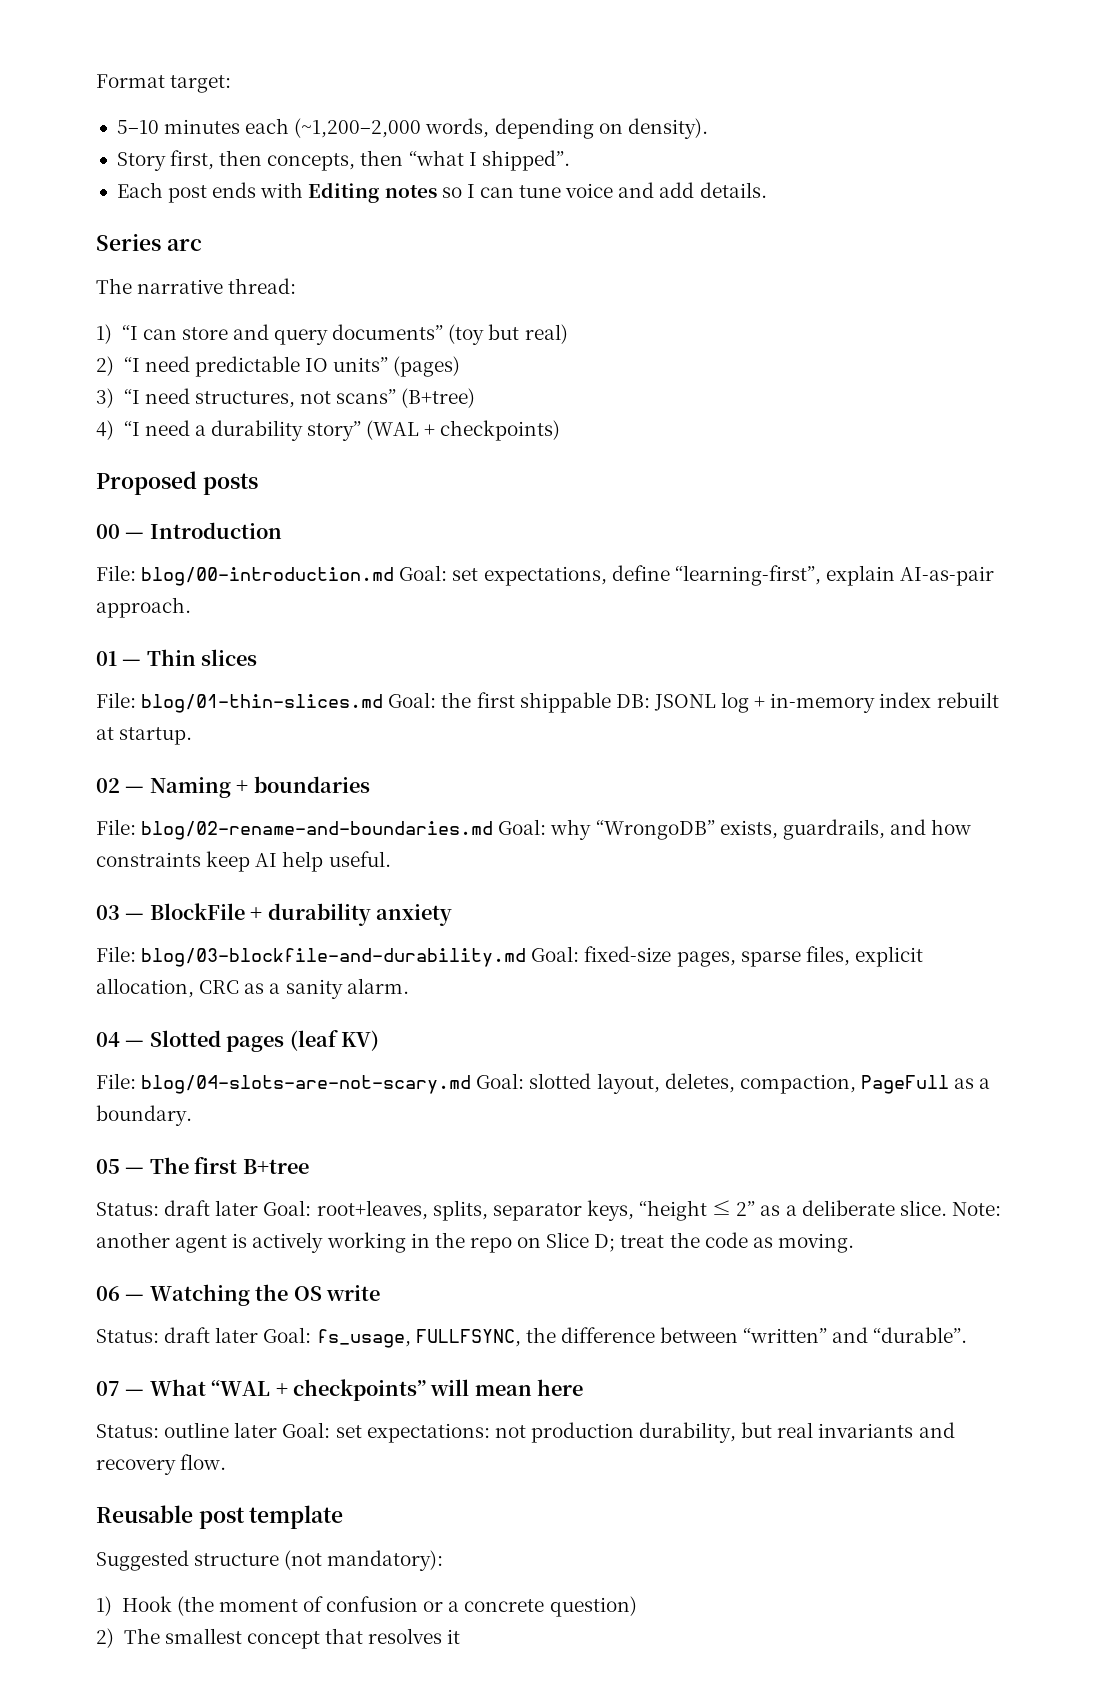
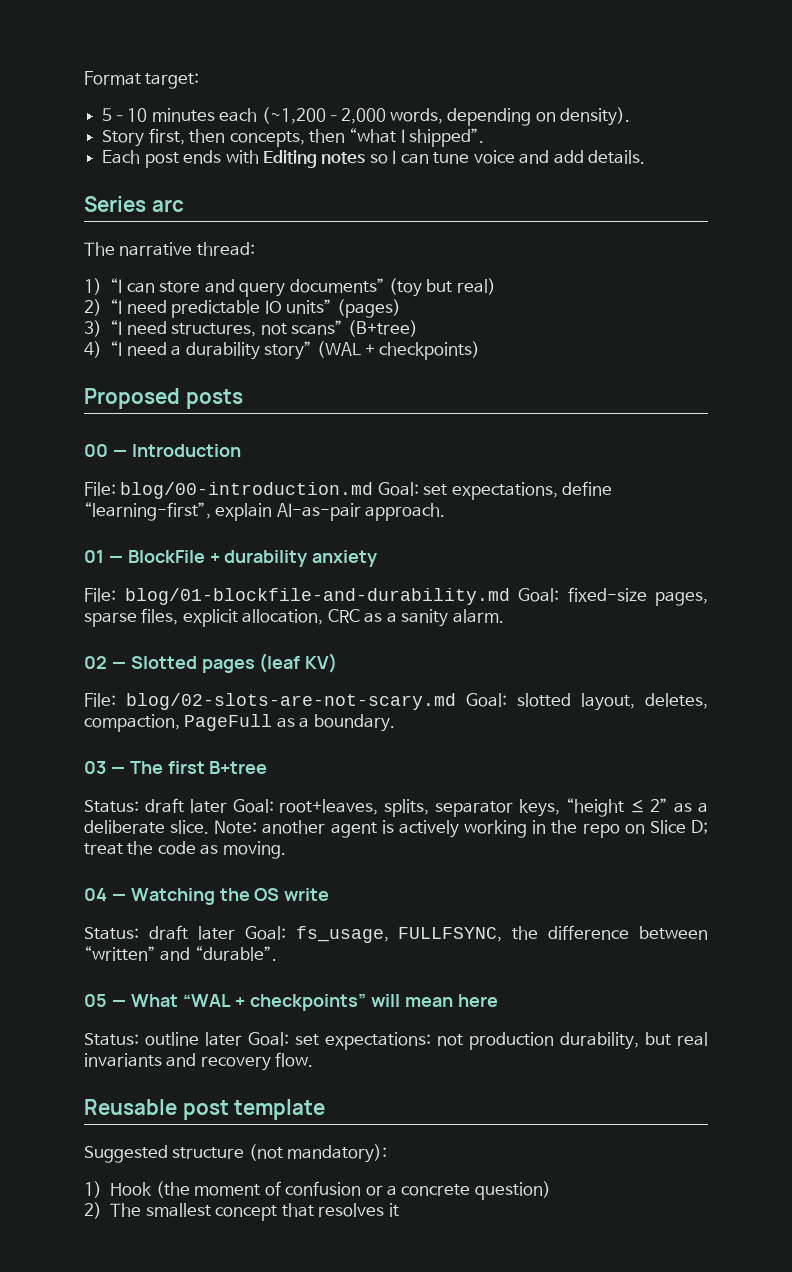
- 01 — Thin slices
- File: blog/01-thin-slices.md Goal: the first shippable DB: JSONL log + in-memory index rebuilt at startup.
- 02 — Naming + boundaries
- File: blog/02-rename-and-boundaries.md Goal: why “WrongoDB” exists, guardrails, and how constraints keep AI help useful.
- 03 — BlockFile + durability anxiety
+ 01 — BlockFile + durability anxiety
- File: blog/03-blockfile-and-durability.md Goal: fixed-size pages, sparse files, explicit allocation, CRC as a sanity alarm.
+ File: blog/01-blockfile-and-durability.md Goal: fixed-size pages, sparse files, explicit allocation, CRC as a sanity alarm.
- 04 — Slotted pages (leaf KV)
+ 02 — Slotted pages (leaf KV)
- File: blog/04-slots-are-not-scary.md Goal: slotted layout, deletes, compaction, PageFull as a boundary.
+ File: blog/02-slots-are-not-scary.md Goal: slotted layout, deletes, compaction, PageFull as a boundary.
- 05 — The first B+tree
+ 03 — The first B+tree
- 06 — Watching the OS write
+ 04 — Watching the OS write
- 07 — What “WAL + checkpoints” will mean here
+ 05 — What “WAL + checkpoints” will mean here

